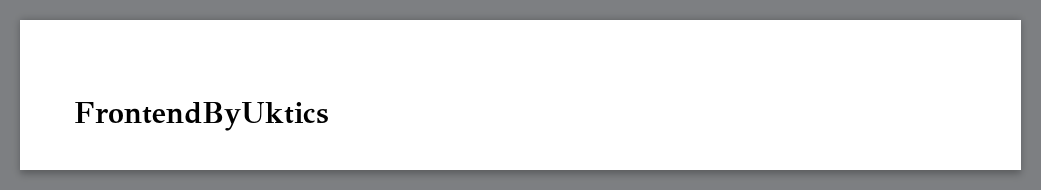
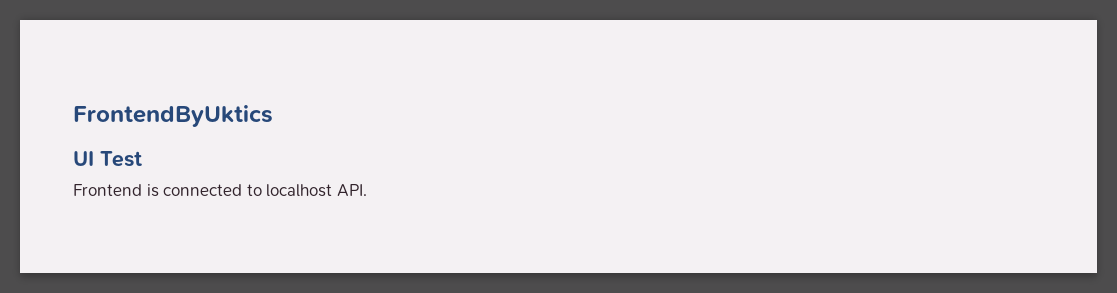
+ UI Test
+ Frontend is connected to localhost API.

